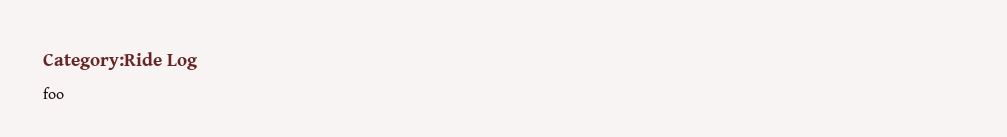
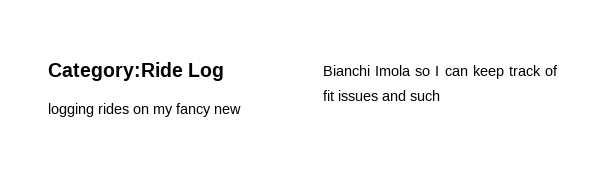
- foo
+ logging rides on my fancy new Bianchi Imola so I can keep track of fit issues and such

